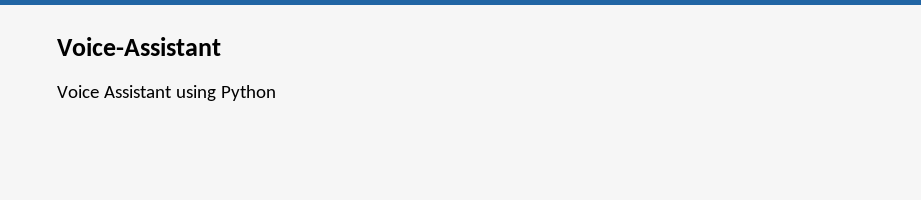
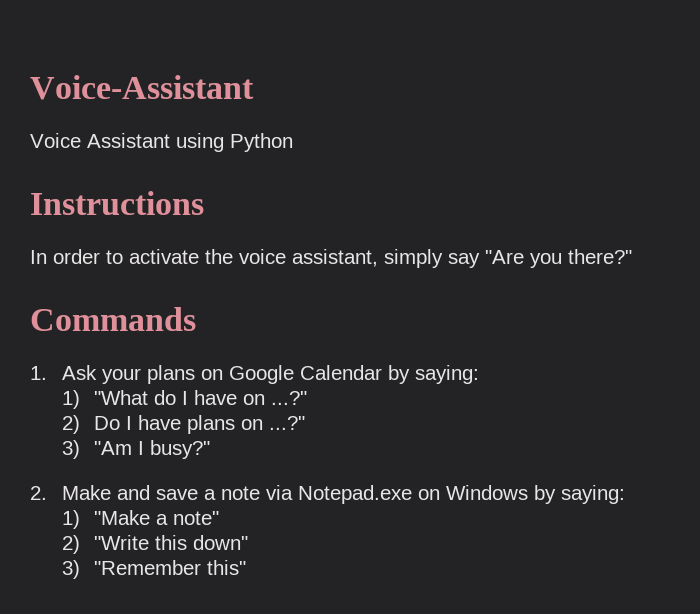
+ Instructions
+ In order to activate the voice assistant, simply say "Are you there?"
+ Commands
+ 1. Ask your plans on Google Calendar by saying:
+ 1) "What do I have on ...?"
+ 2) Do I have plans on ...?"
+ 3) "Am I busy?"
+ 2. Make and save a note via Notepad.exe on Windows by saying:
+ 1) "Make a note"
+ 2) "Write this down"
+ 3) "Remember this"

